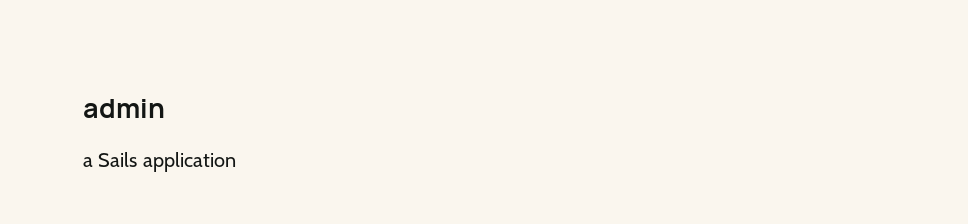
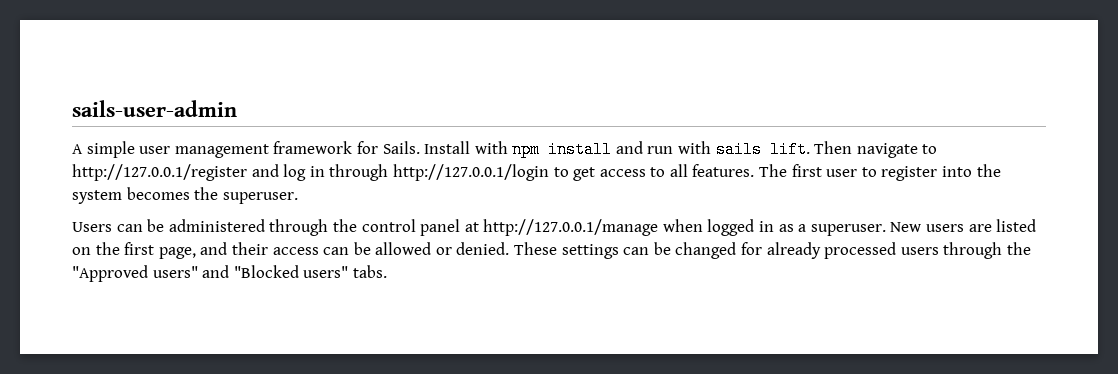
- admin
- a Sails application
+ sails-user-admin
+ A simple user management framework for Sails. Install with npm install and run with sails lift. Then navigate to http://127.0.0.1/register and log in through http://127.0.0.1/login to get access to all features. The first user to register into the system becomes the superuser.
+ Users can be administered through the control panel at http://127.0.0.1/manage when logged in as a superuser. New users are listed on the first page, and their access can be allowed or denied. These settings can be changed for already processed users through the "Approved users" and "Blocked users" tabs.

